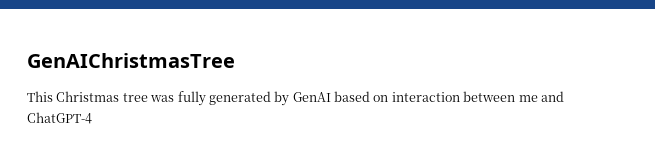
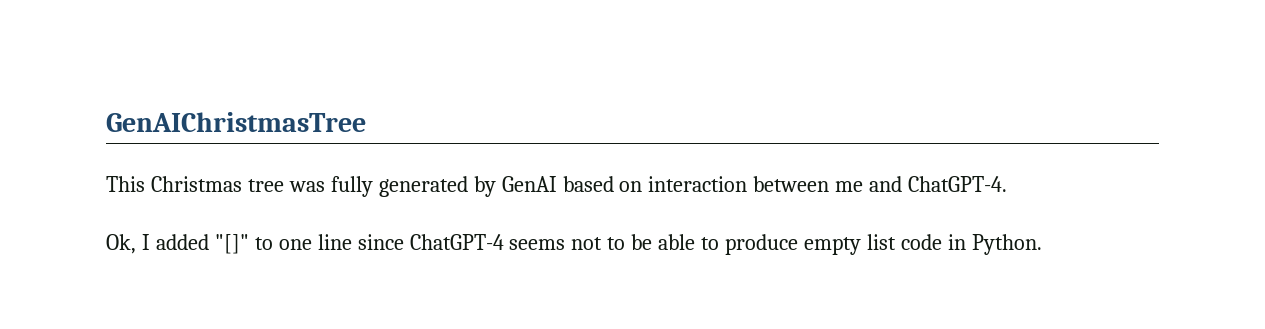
- This Christmas tree was fully generated by GenAI based on interaction between me and ChatGPT-4
+ This Christmas tree was fully generated by GenAI based on interaction between me and ChatGPT-4.
+ Ok, I added "[]" to one line since ChatGPT-4 seems not to be able to produce empty list code in Python.

